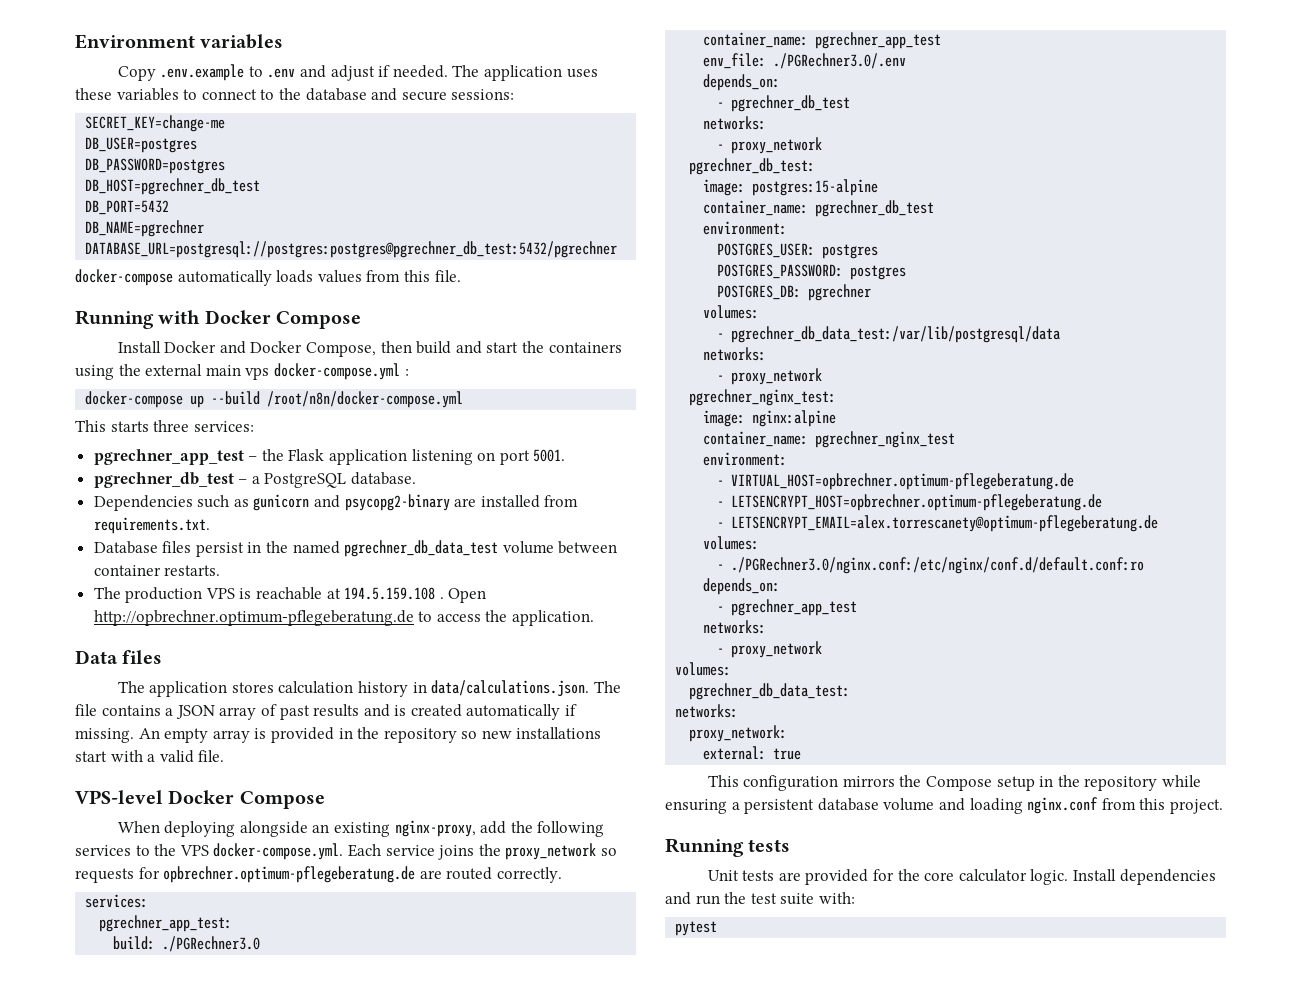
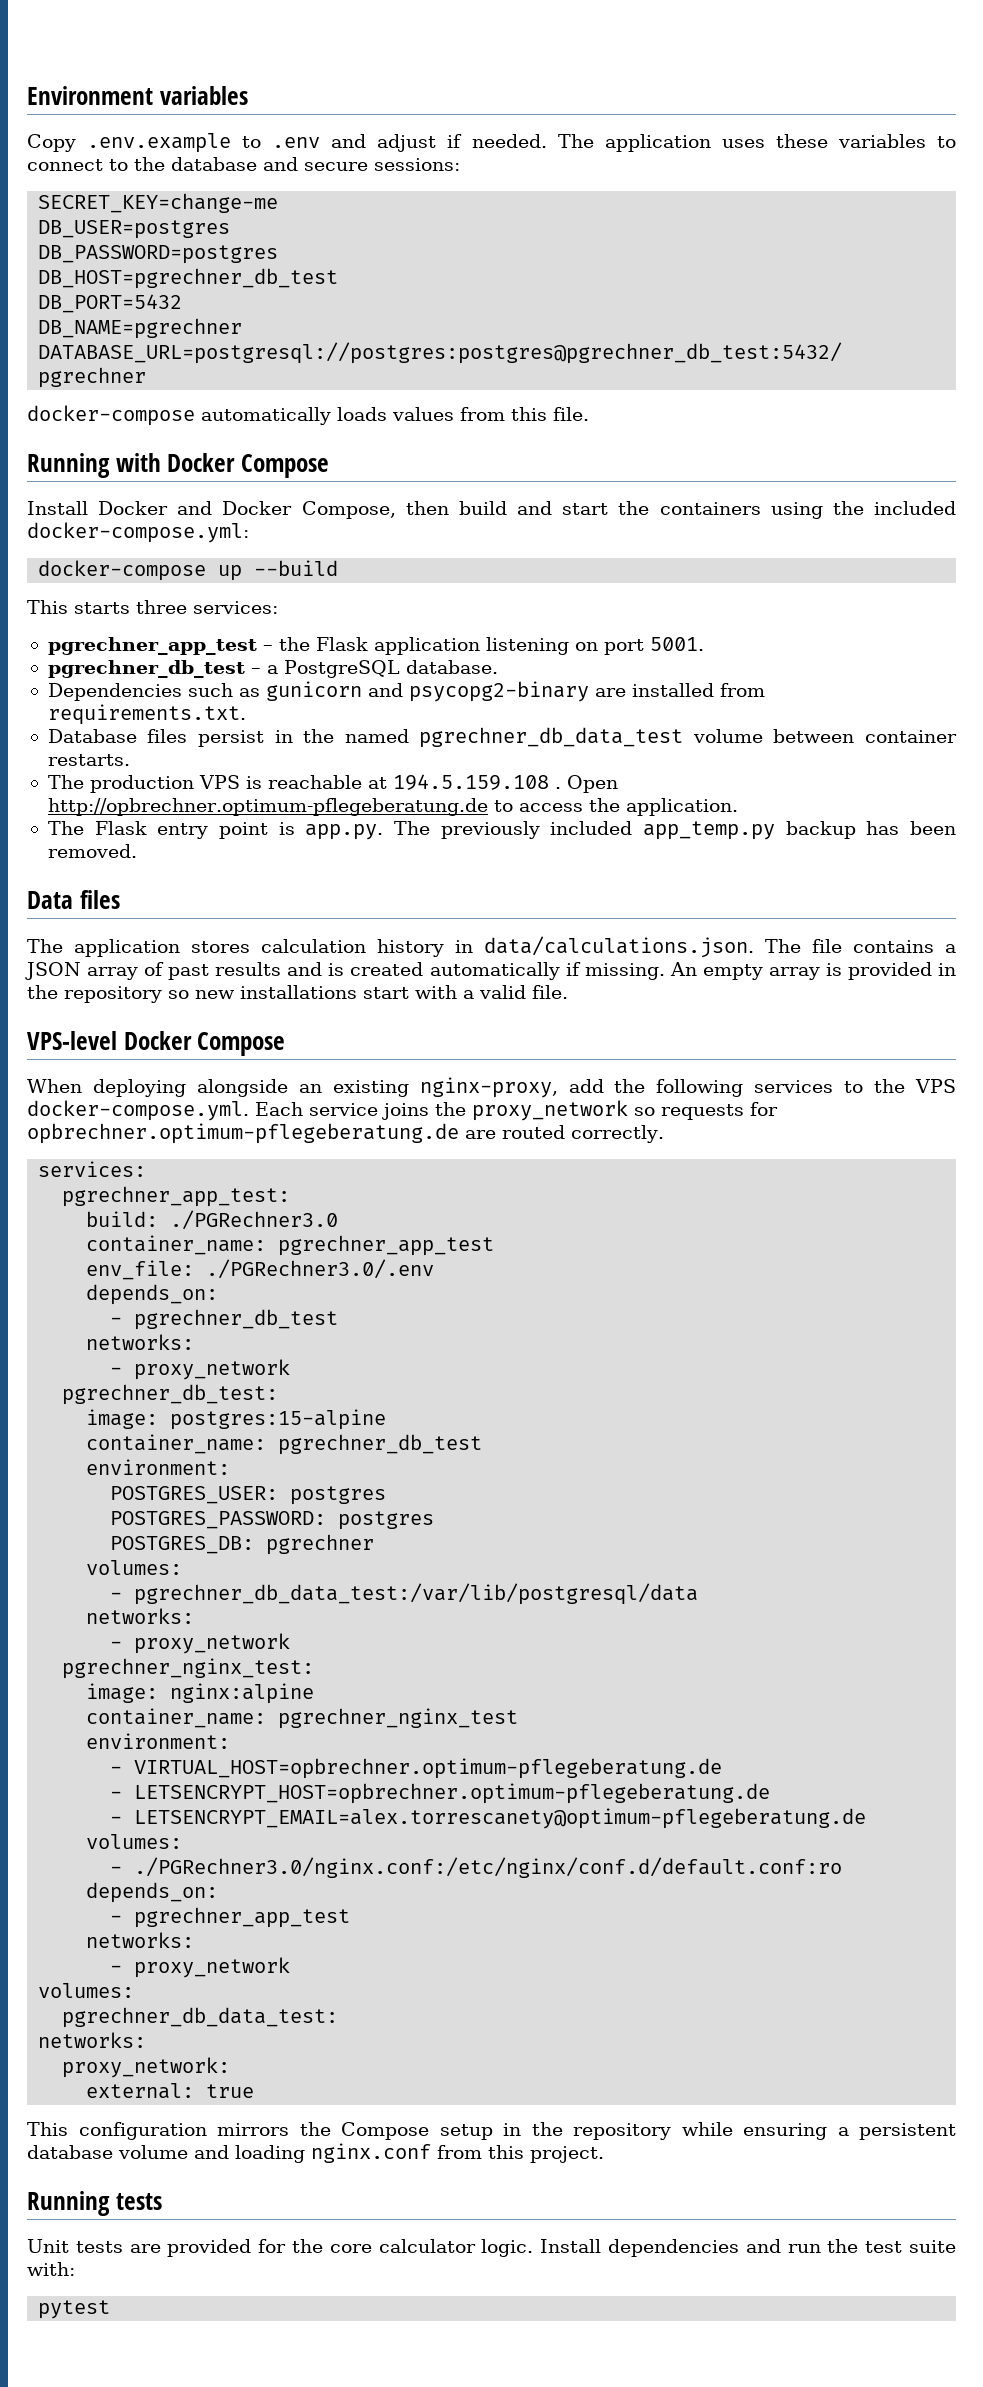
- Install Docker and Docker Compose, then build and start the containers using the external main vps docker-compose.yml :
+ Install Docker and Docker Compose, then build and start the containers using the included docker-compose.yml:
- docker-compose up --build /root/n8n/docker-compose.yml
+ docker-compose up --build
+ The Flask entry point is app.py. The previously included app_temp.py backup has been removed.

